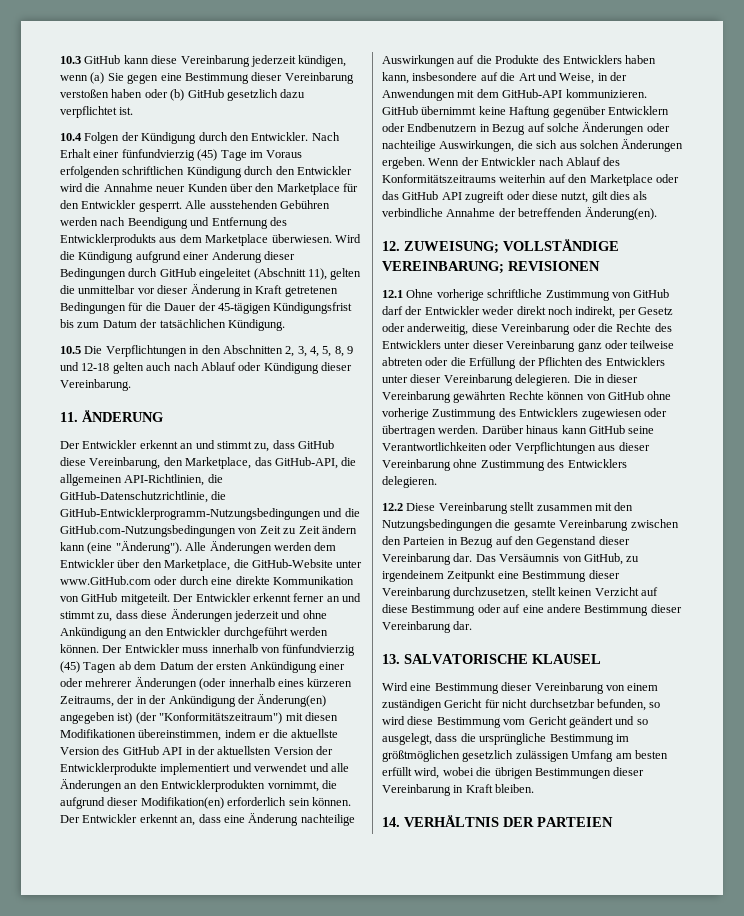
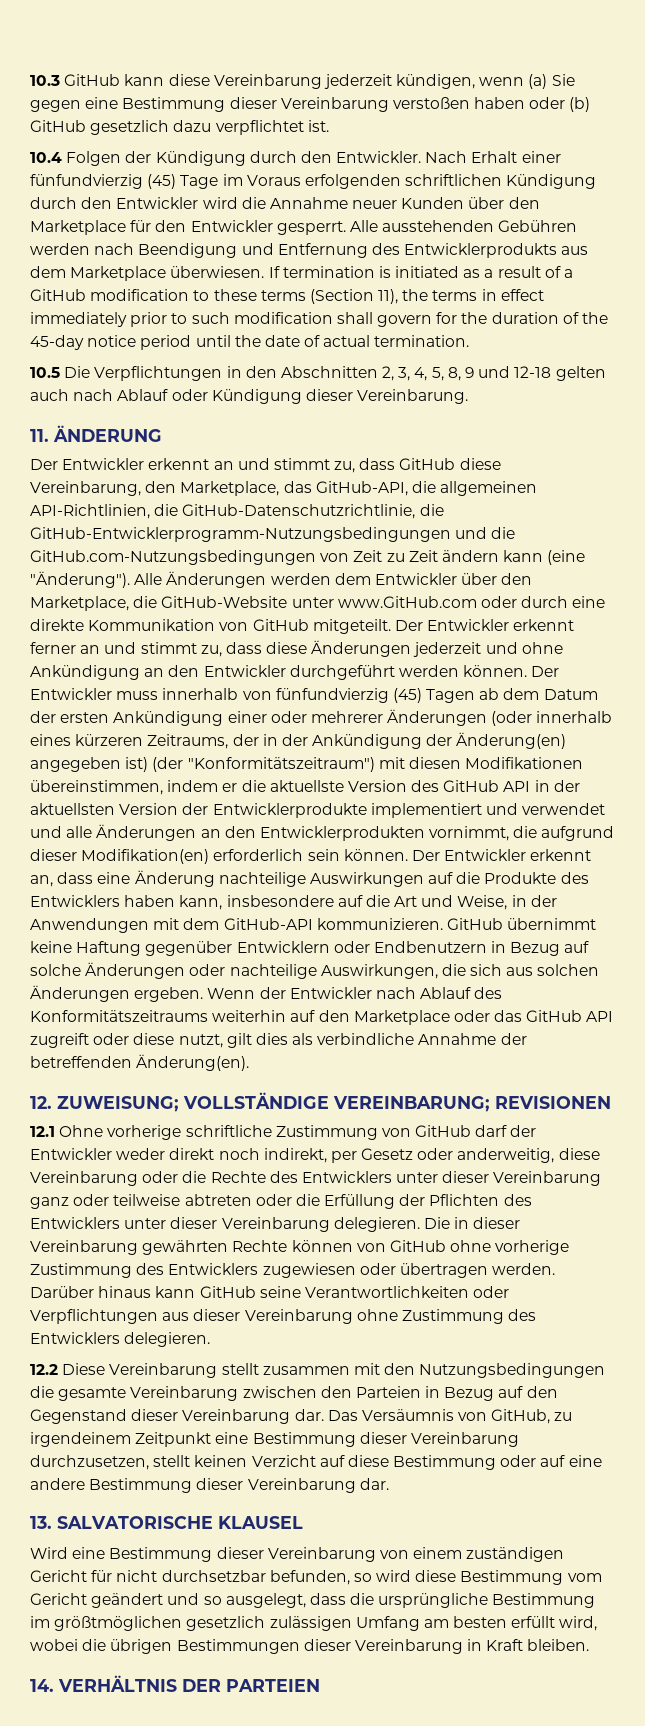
- Wird die Kündigung aufgrund einer Anderung dieser Bedingungen durch GitHub eingeleitet (Abschnitt 11), gelten die unmittelbar vor dieser Änderung in Kraft getretenen Bedingungen für die Dauer der 45-tägigen Kündigungsfrist bis zum Datum der tatsächlichen Kündigung.
+ If termination is initiated as a result of a GitHub modification to these terms (Section 11), the terms in effect immediately prior to such modification shall govern for the duration of the 45-day notice period until the date of actual termination.

